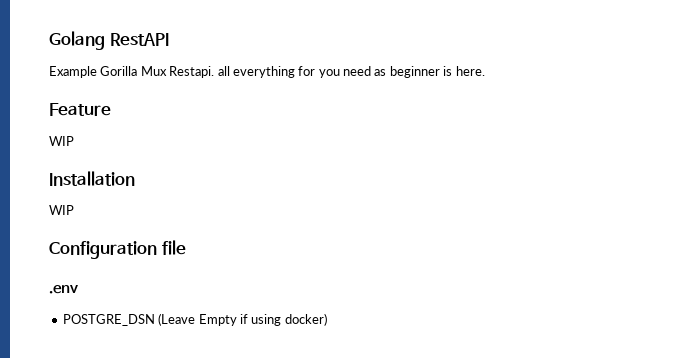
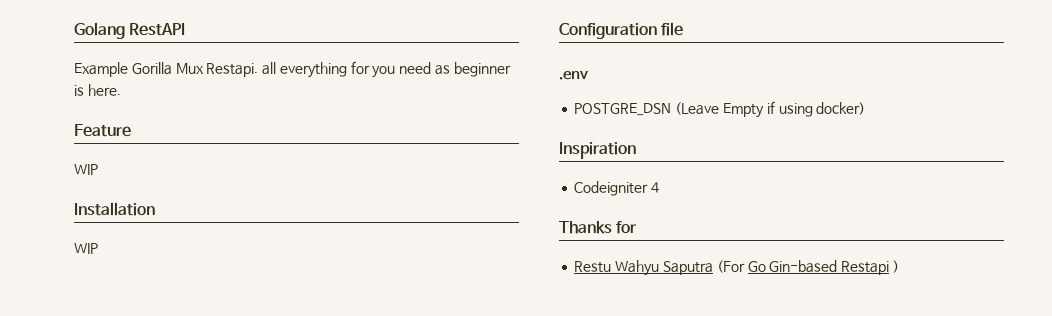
+ Inspiration
+ Codeigniter 4
+ Thanks for
+ Restu Wahyu Saputra (For Go Gin-based Restapi )

